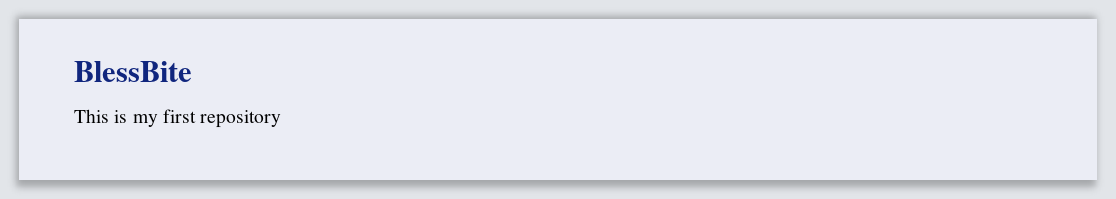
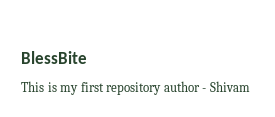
- This is my first repository
+ This is my first repository author - Shivam

